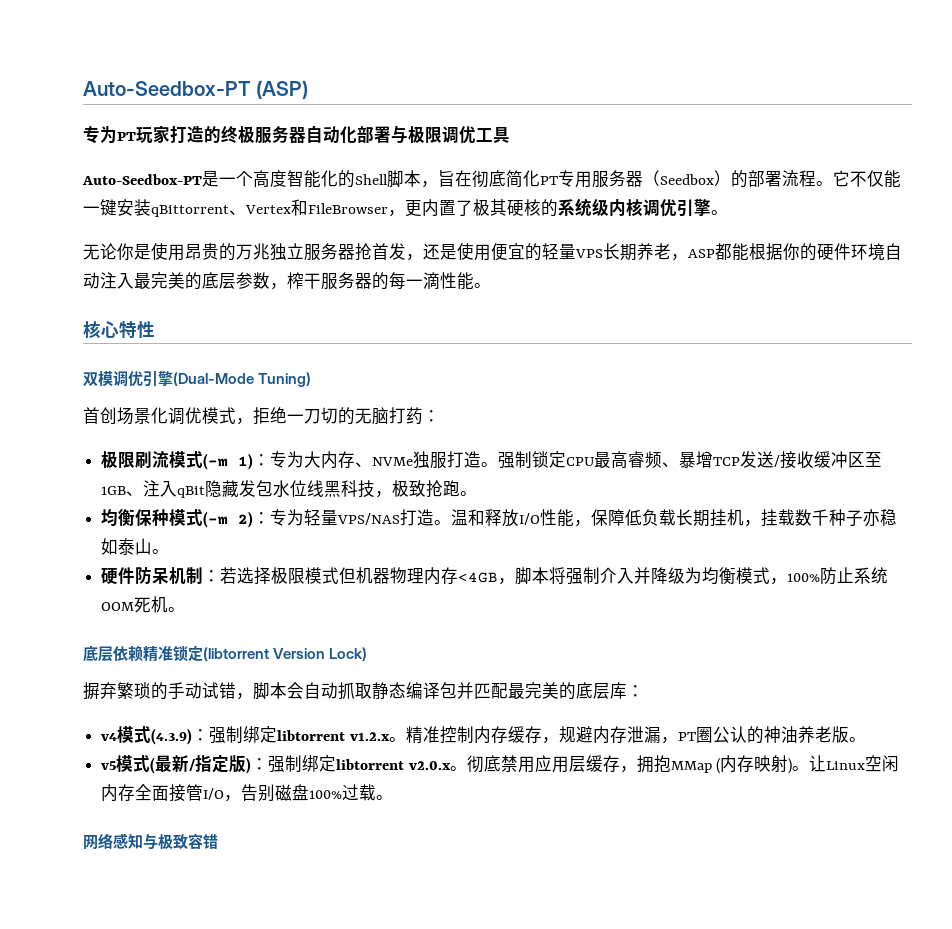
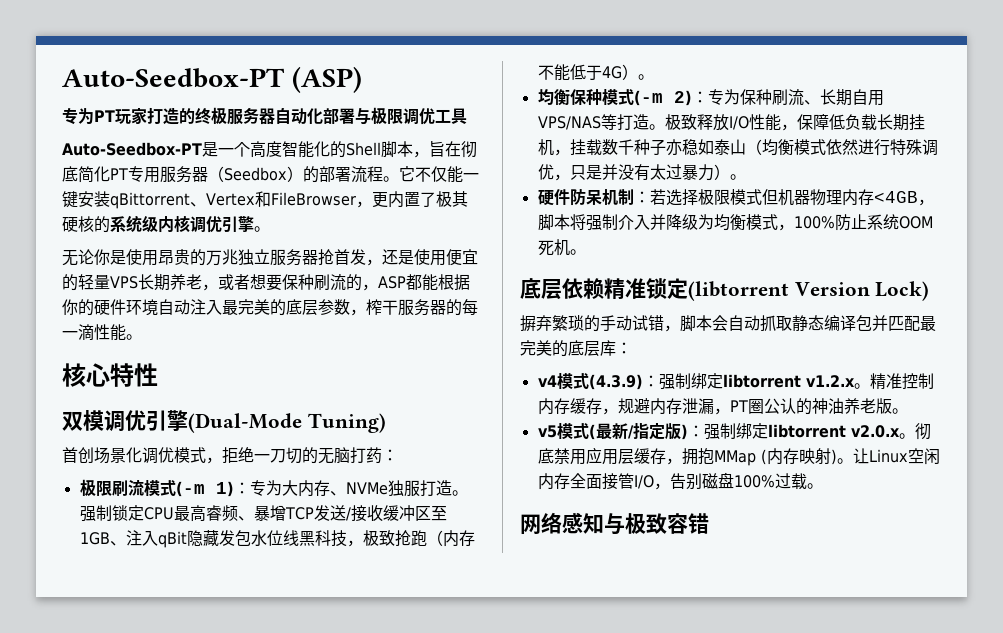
- 无论你是使用昂贵的万兆独立服务器抢首发，还是使用便宜的轻量VPS长期养老，ASP都能根据你的硬件环境自动注入最完美的底层参数，榨干服务器的每一滴性能。
+ 无论你是使用昂贵的万兆独立服务器抢首发，还是使用便宜的轻量VPS长期养老，或者想要保种刷流的，ASP都能根据你的硬件环境自动注入最完美的底层参数，榨干服务器的每一滴性能。
- 强制锁定CPU最高睿频、暴增TCP发送/接收缓冲区至1GB、注入qBit隐藏发包水位线黑科技，极致抢跑。
+ 强制锁定CPU最高睿频、暴增TCP发送/接收缓冲区至1GB、注入qBit隐藏发包水位线黑科技，极致抢跑（内存不能低于4G）。
- 均衡保种模式(-m 2)：专为轻量VPS/NAS打造。温和释放I/O性能，保障低负载长期挂机，挂载数千种子亦稳如泰山。
+ 均衡保种模式(-m 2)：专为保种刷流、长期自用VPS/NAS等打造。极致释放I/O性能，保障低负载长期挂机，挂载数千种子亦稳如泰山（均衡模式依然进行特殊调优，只是并没有太过暴力）。

